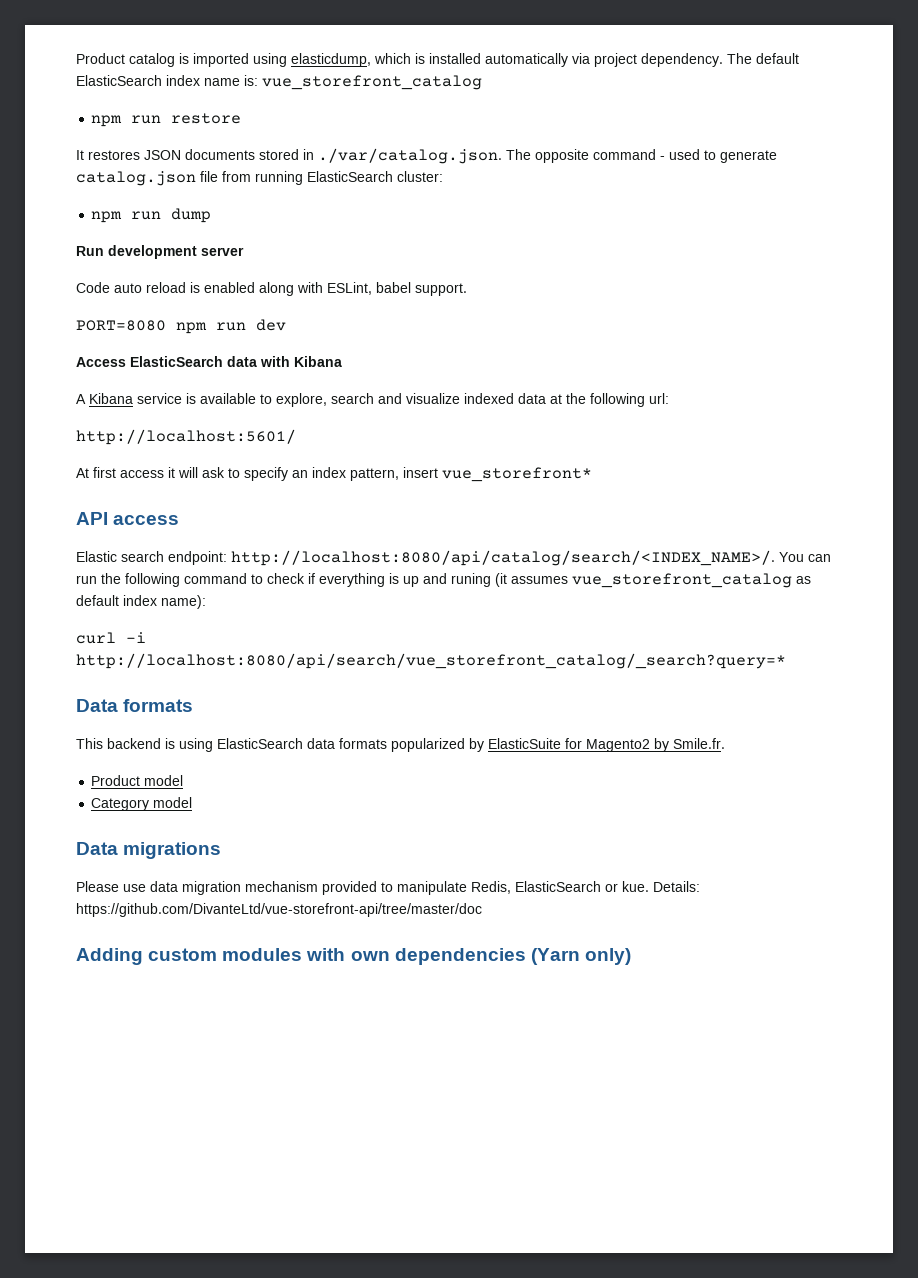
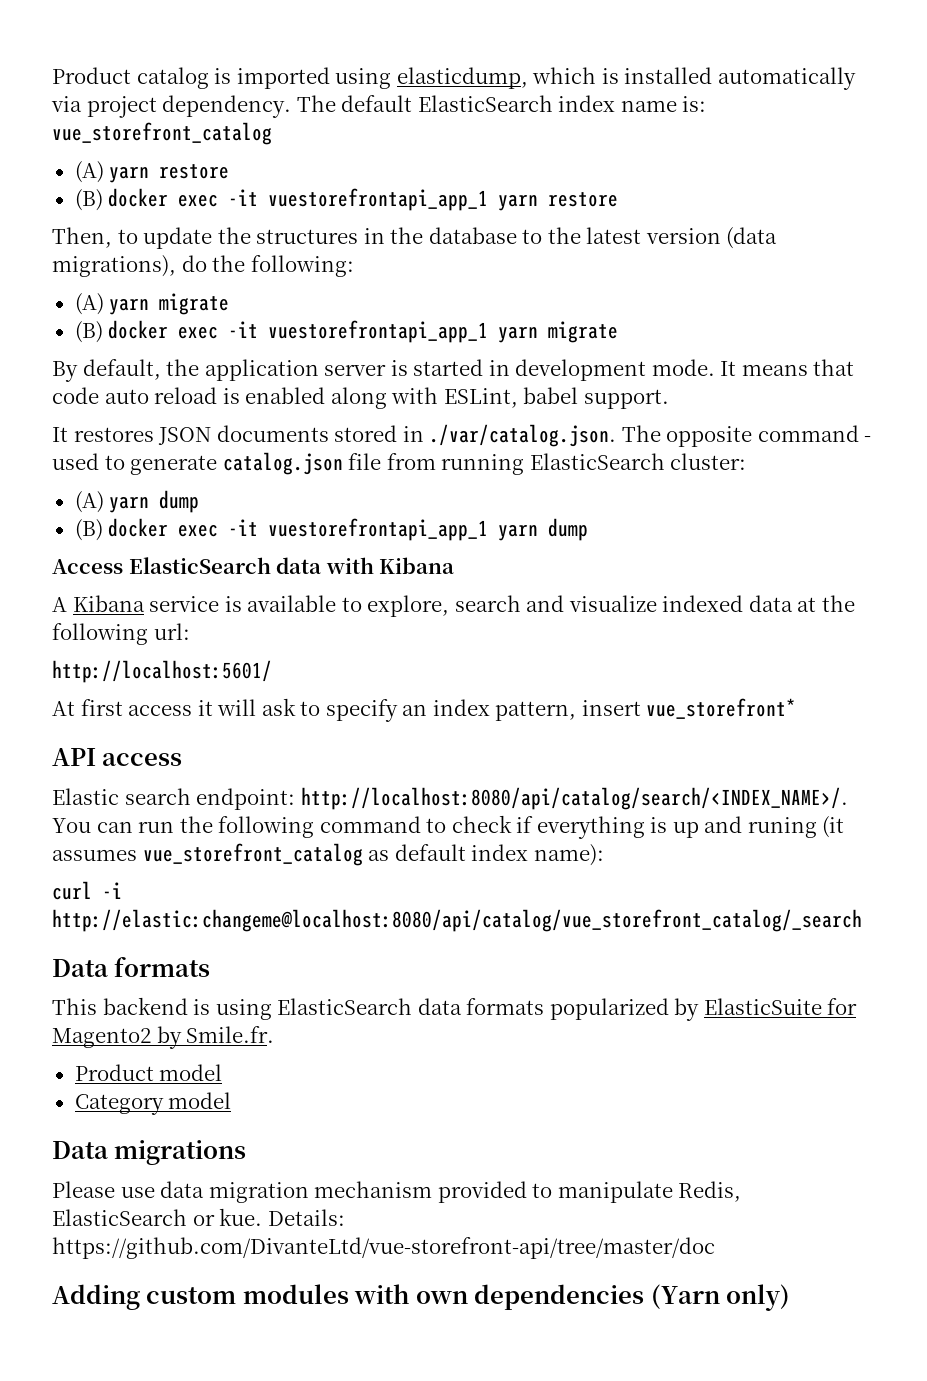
- npm run restore
+ (A) yarn restore
+ (B) docker exec -it vuestorefrontapi_app_1 yarn restore
+ Then, to update the structures in the database to the latest version (data migrations), do the following:
+ (A) yarn migrate
+ (B) docker exec -it vuestorefrontapi_app_1 yarn migrate
+ By default, the application server is started in development mode. It means that code auto reload is enabled along with ESLint, babel support.
- npm run dump
- Run development server
- Code auto reload is enabled along with ESLint, babel support.
- PORT=8080 npm run dev
+ (A) yarn dump
+ (B) docker exec -it vuestorefrontapi_app_1 yarn dump
- curl -i http://localhost:8080/api/search/vue_storefront_catalog/_search?query=*
+ curl -i http://elastic:changeme@localhost:8080/api/catalog/vue_storefront_catalog/_search

